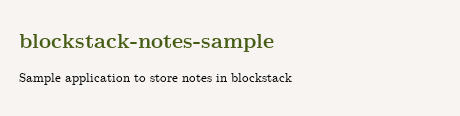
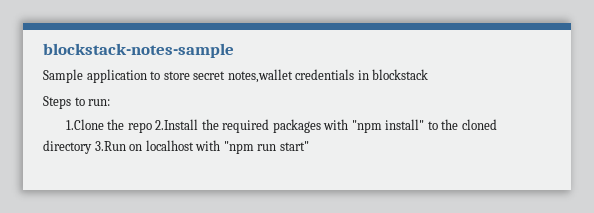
- Sample application to store notes in blockstack
+ Sample application to store secret notes,wallet credentials in blockstack
+ Steps to run:
+ 1.Clone the repo 2.Install the required packages with "npm install" to the cloned directory 3.Run on localhost with "npm run start"

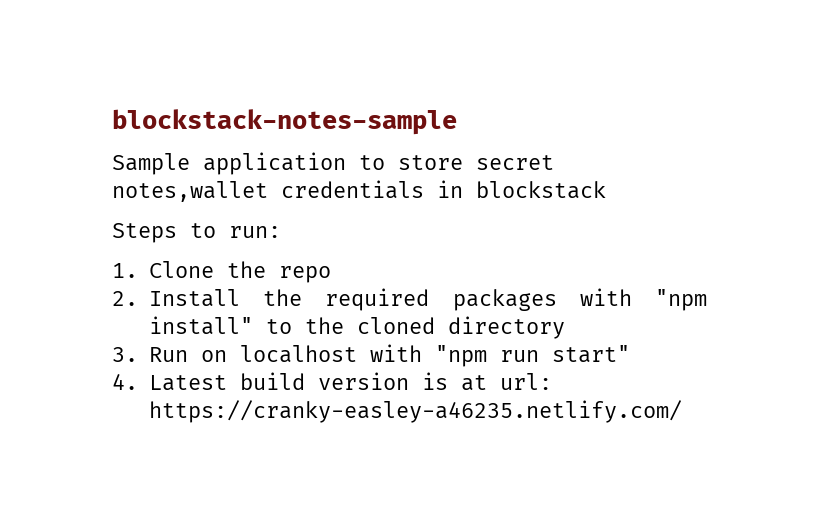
- 1.Clone the repo 2.Install the required packages with "npm install" to the cloned directory 3.Run on localhost with "npm run start"
+ 1. Clone the repo
+ 2. Install the required packages with "npm install" to the cloned directory
+ 3. Run on localhost with "npm run start"
+ 4. Latest build version is at url: https://cranky-easley-a46235.netlify.com/

